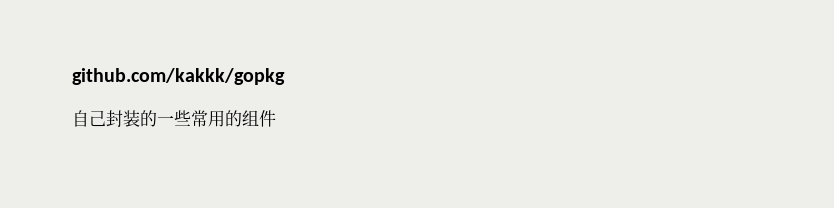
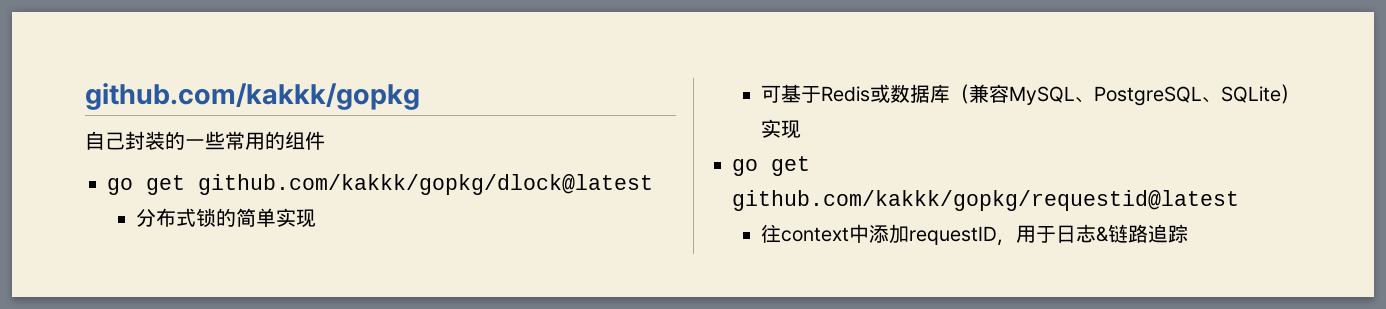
+ go get github.com/kakkk/gopkg/dlock@latest
+ 分布式锁的简单实现
+ 可基于Redis或数据库（兼容MySQL、PostgreSQL、SQLite）实现
+ go get github.com/kakkk/gopkg/requestid@latest
+ 往context中添加requestID，用于日志&链路追踪

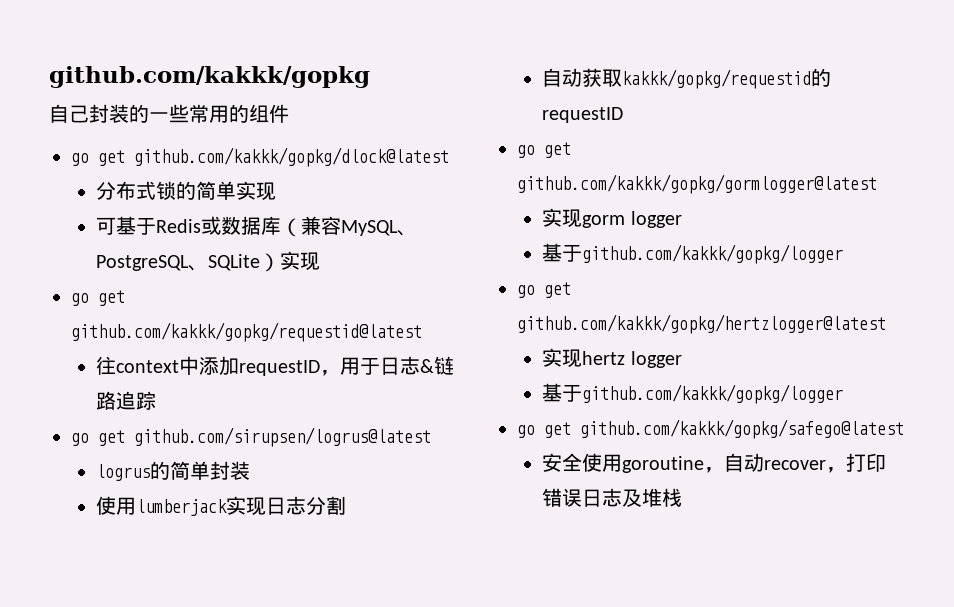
+ go get github.com/sirupsen/logrus@latest
+ logrus的简单封装
+ 使用lumberjack实现日志分割
+ 自动获取kakkk/gopkg/requestid的requestID
+ go get github.com/kakkk/gopkg/gormlogger@latest
+ 实现gorm logger
+ 基于github.com/kakkk/gopkg/logger
+ go get github.com/kakkk/gopkg/hertzlogger@latest
+ 实现hertz logger
+ 基于github.com/kakkk/gopkg/logger
+ go get github.com/kakkk/gopkg/safego@latest
+ 安全使用goroutine，自动recover，打印错误日志及堆栈

